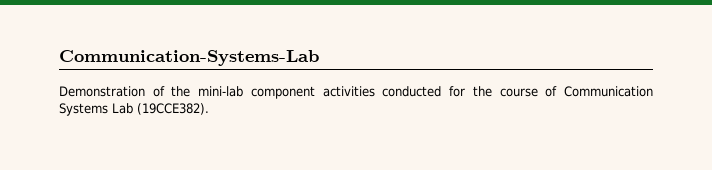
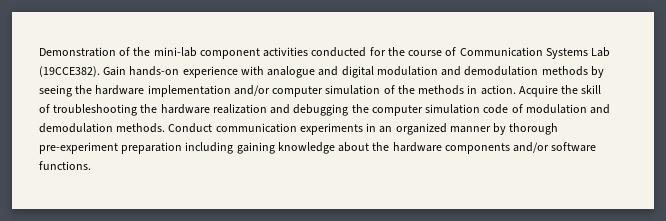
- Communication-Systems-Lab
+ Gain hands-on experience with analogue and digital modulation and demodulation methods by seeing the hardware implementation and/or computer simulation of the methods in action. Acquire the skill of troubleshooting the hardware realization and debugging the computer simulation code of modulation and demodulation methods. Conduct communication experiments in an organized manner by thorough pre-experiment preparation including gaining knowledge about the hardware components and/or software functions.

